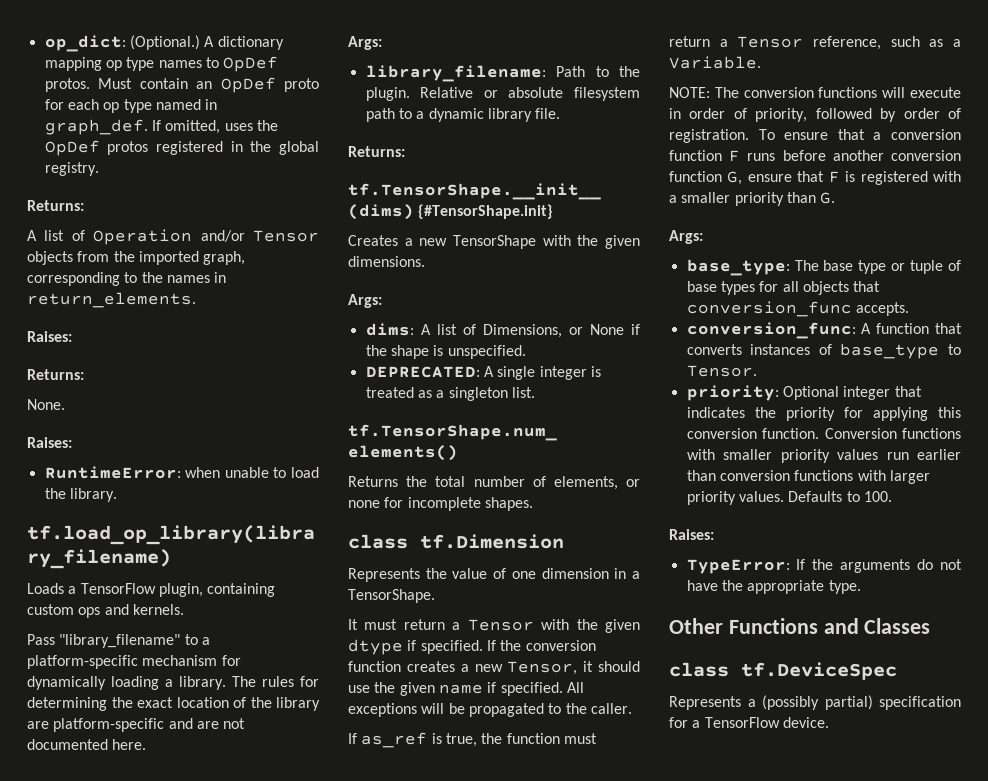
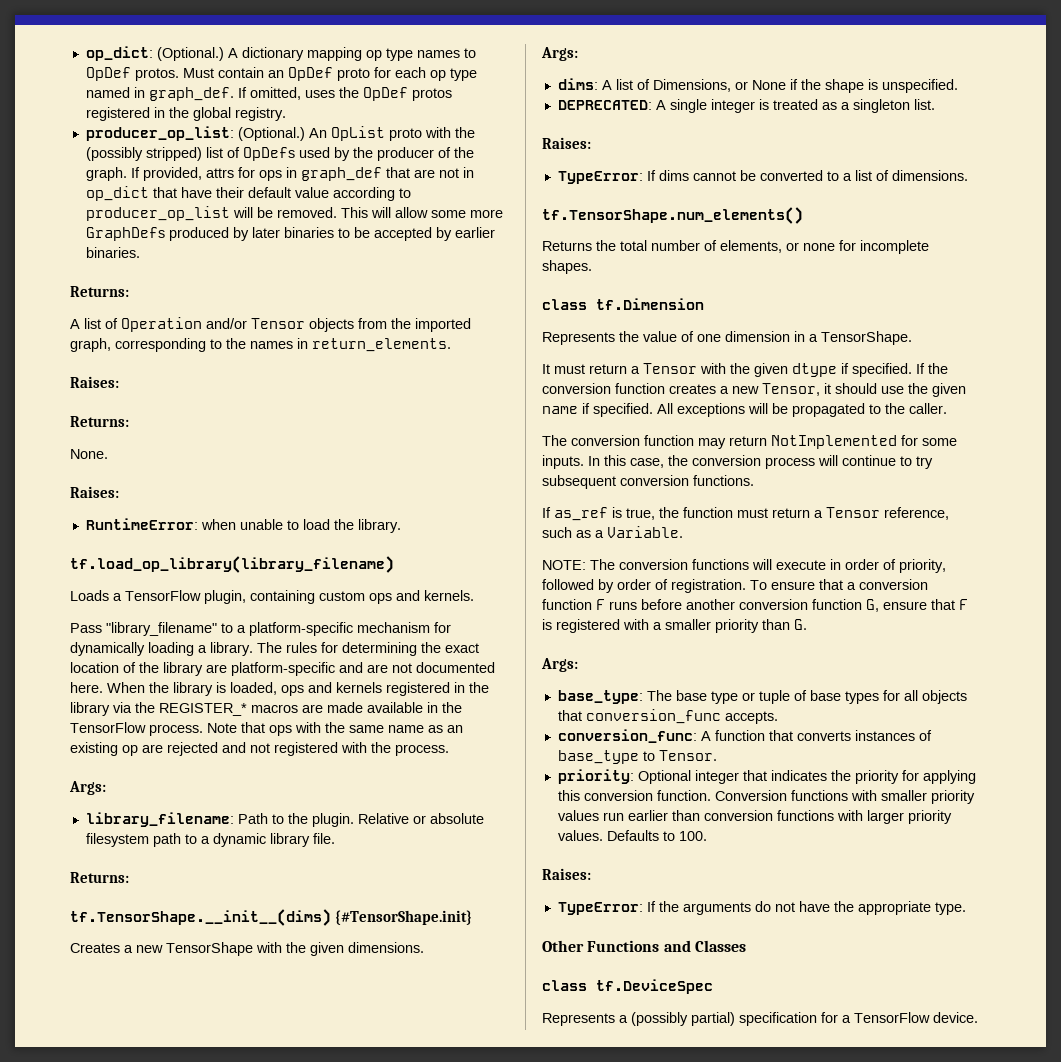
+ producer_op_list: (Optional.) An OpList proto with the (possibly stripped) list of OpDefs used by the producer of the graph. If provided, attrs for ops in graph_def that are not in op_dict that have their default value according to producer_op_list will be removed. This will allow some more GraphDefs produced by later binaries to be accepted by earlier binaries.
+ When the library is loaded, ops and kernels registered in the library via the REGISTER_* macros are made available in the TensorFlow process. Note that ops with the same name as an existing op are rejected and not registered with the process.
  DEPRECATED: A single integer is treated as a singleton list.
+ Raises:
+ TypeError: If dims cannot be converted to a list of dimensions.
+ The conversion function may return NotImplemented for some inputs. In this case, the conversion process will continue to try subsequent conversion functions.

